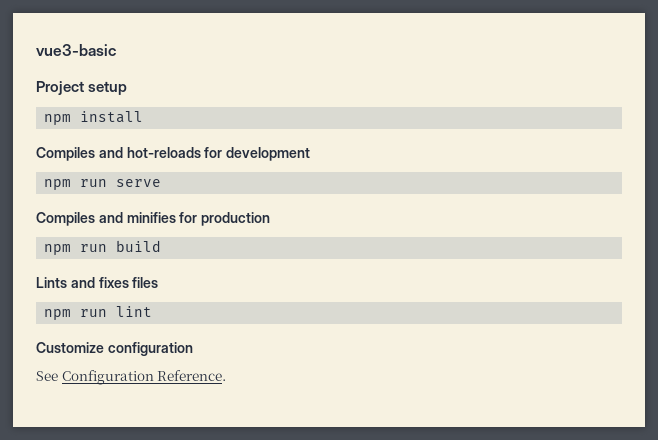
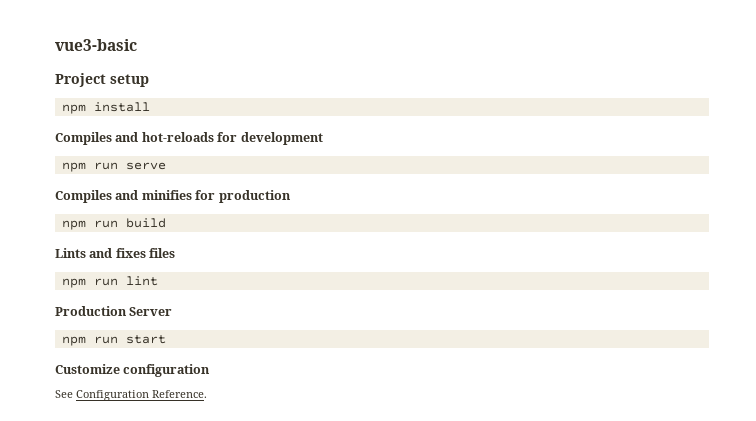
+ Production Server
+ npm run start

